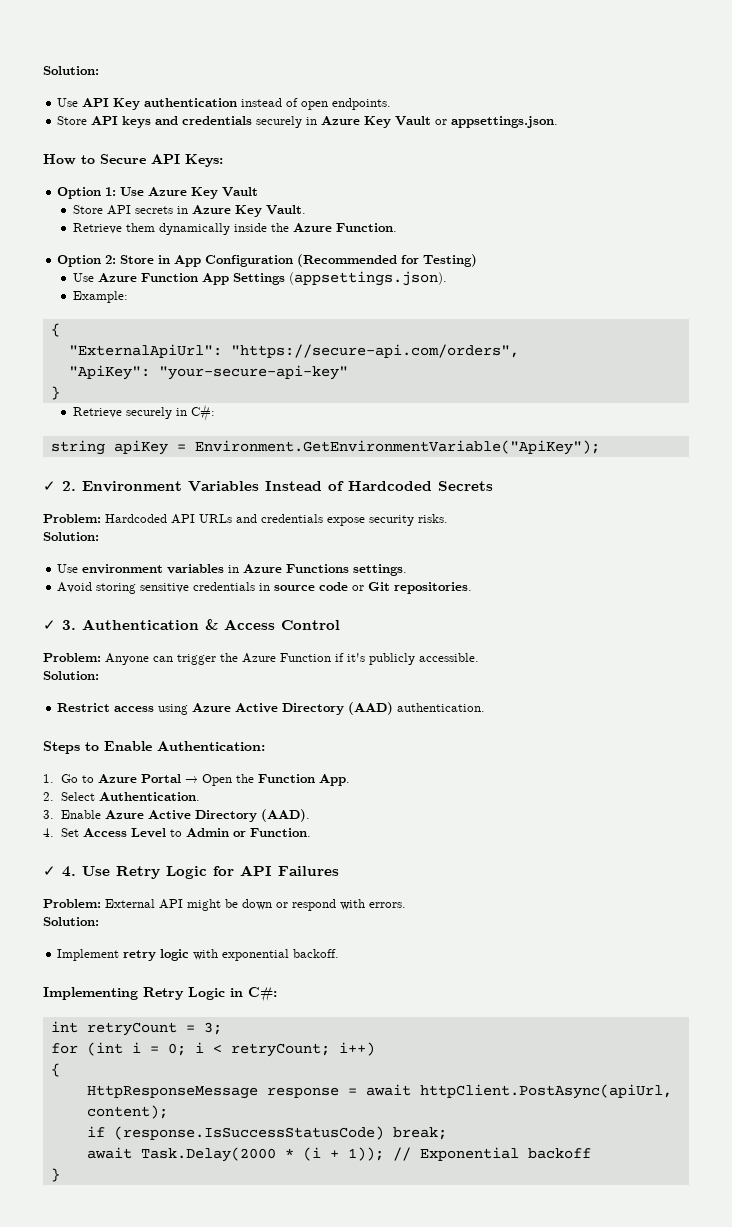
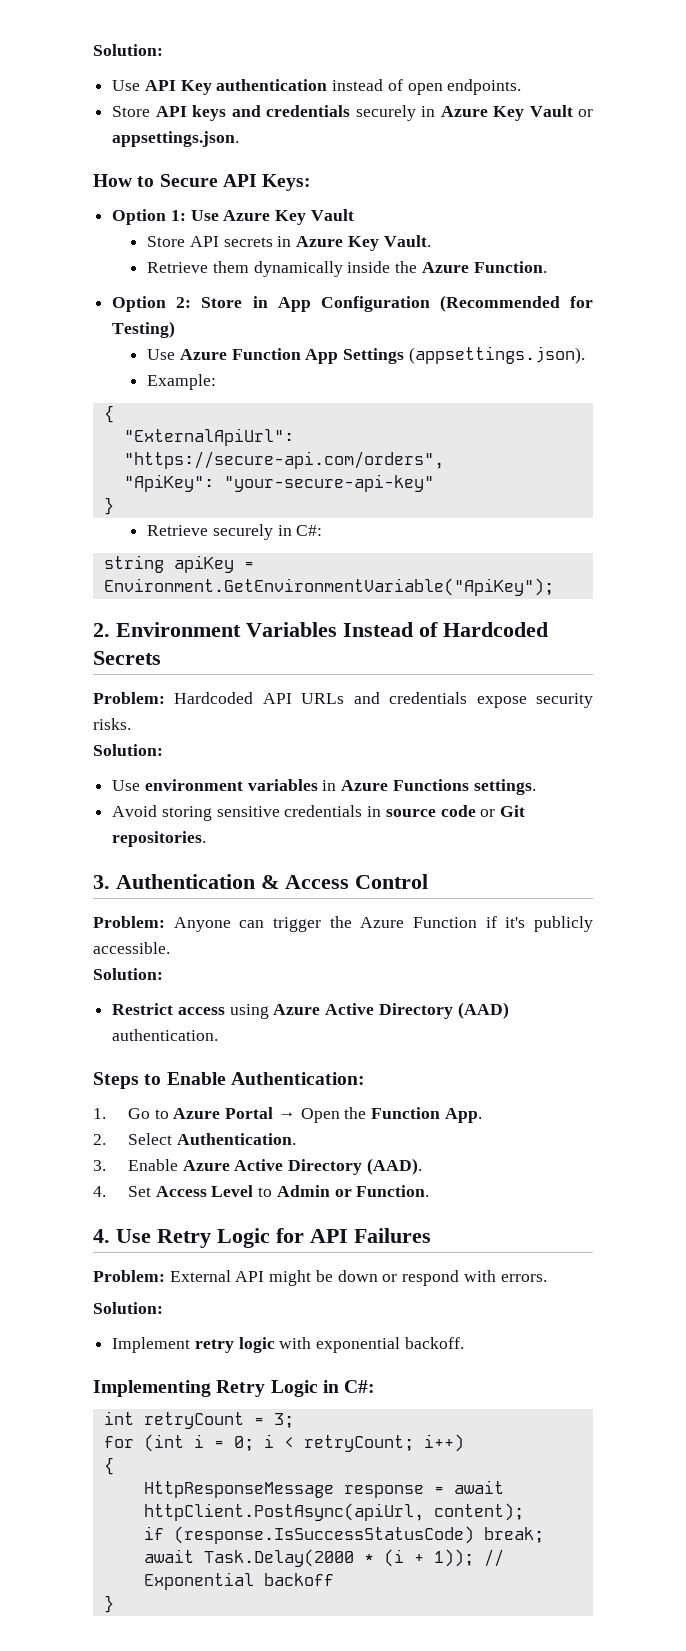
- ✓ 2. Environment Variables Instead of Hardcoded Secrets
+ 2. Environment Variables Instead of Hardcoded Secrets
- ✓ 3. Authentication & Access Control
+ 3. Authentication & Access Control
- ✓ 4. Use Retry Logic for API Failures
+ 4. Use Retry Logic for API Failures

